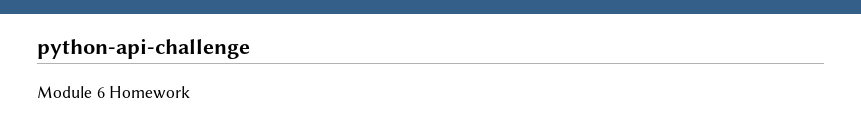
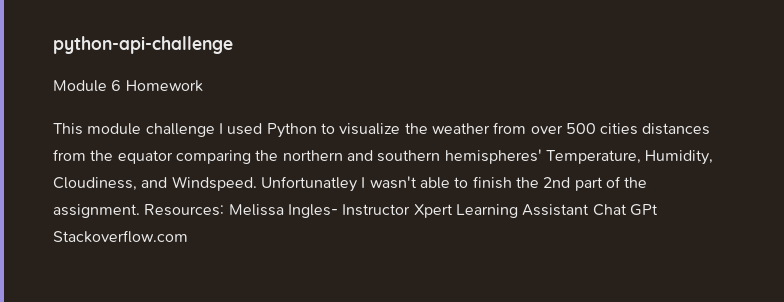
+ This module challenge I used Python to visualize the weather from over 500 cities distances from the equator comparing the northern and southern hemispheres' Temperature, Humidity, Cloudiness, and Windspeed. Unfortunatley I wasn't able to finish the 2nd part of the assignment. Resources: Melissa Ingles- Instructor Xpert Learning Assistant Chat GPt Stackoverflow.com

